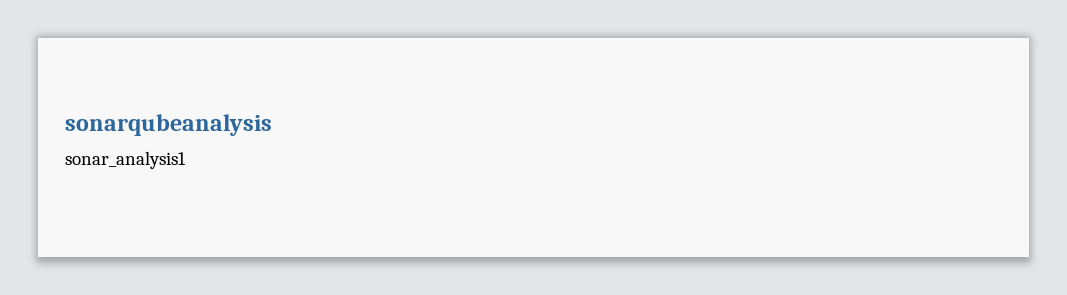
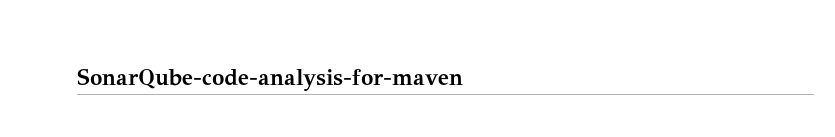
- sonarqubeanalysis
- sonar_analysis1
+ SonarQube-code-analysis-for-maven

